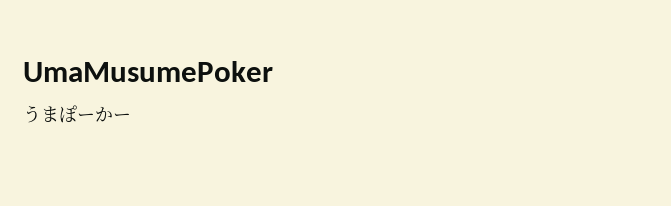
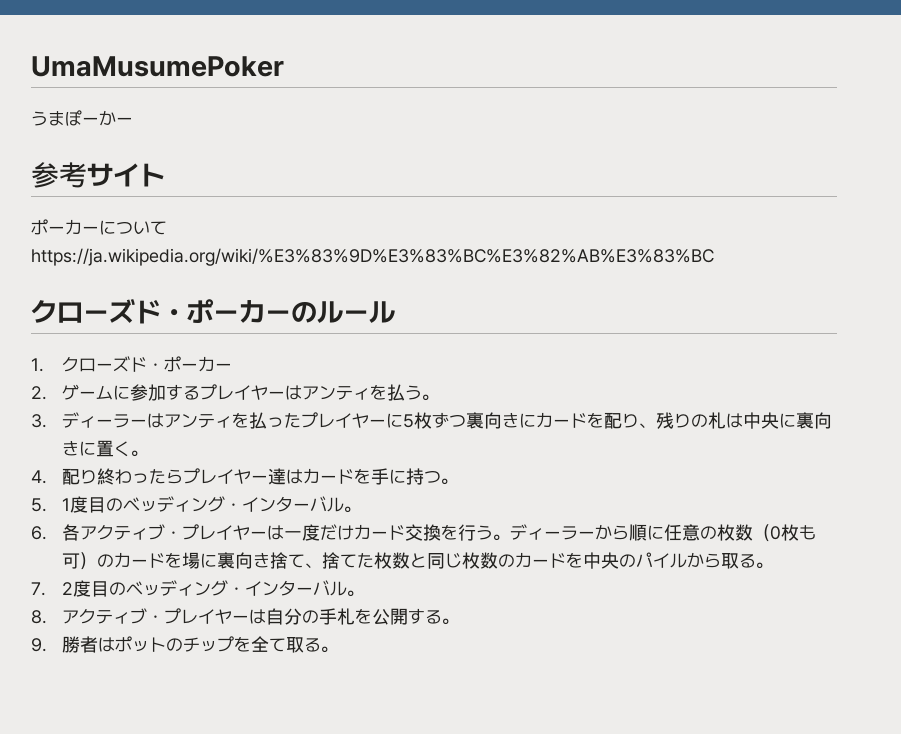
+ 参考サイト
+ ポーカーについてhttps://ja.wikipedia.org/wiki/%E3%83%9D%E3%83%BC%E3%82%AB%E3%83%BC
+ クローズド・ポーカーのルール
+ 1.クローズド・ポーカー
+ 2.ゲームに参加するプレイヤーはアンティを払う。
+ 3.ディーラーはアンティを払ったプレイヤーに5枚ずつ裏向きにカードを配り、残りの札は中央に裏向きに置く。
+ 4.配り終わったらプレイヤー達はカードを手に持つ。
+ 5. 1度目のベッディング・インターバル。
+ 6.各アクティブ・プレイヤーは一度だけカード交換を行う。ディーラーから順に任意の枚数（0枚も可）のカードを場に裏向き捨て、捨てた枚数と同じ枚数のカードを中央のパイルから取る。
+ 7. 2度目のベッディング・インターバル。
+ 8.アクティブ・プレイヤーは自分の手札を公開する。
+ 9.勝者はポットのチップを全て取る。

